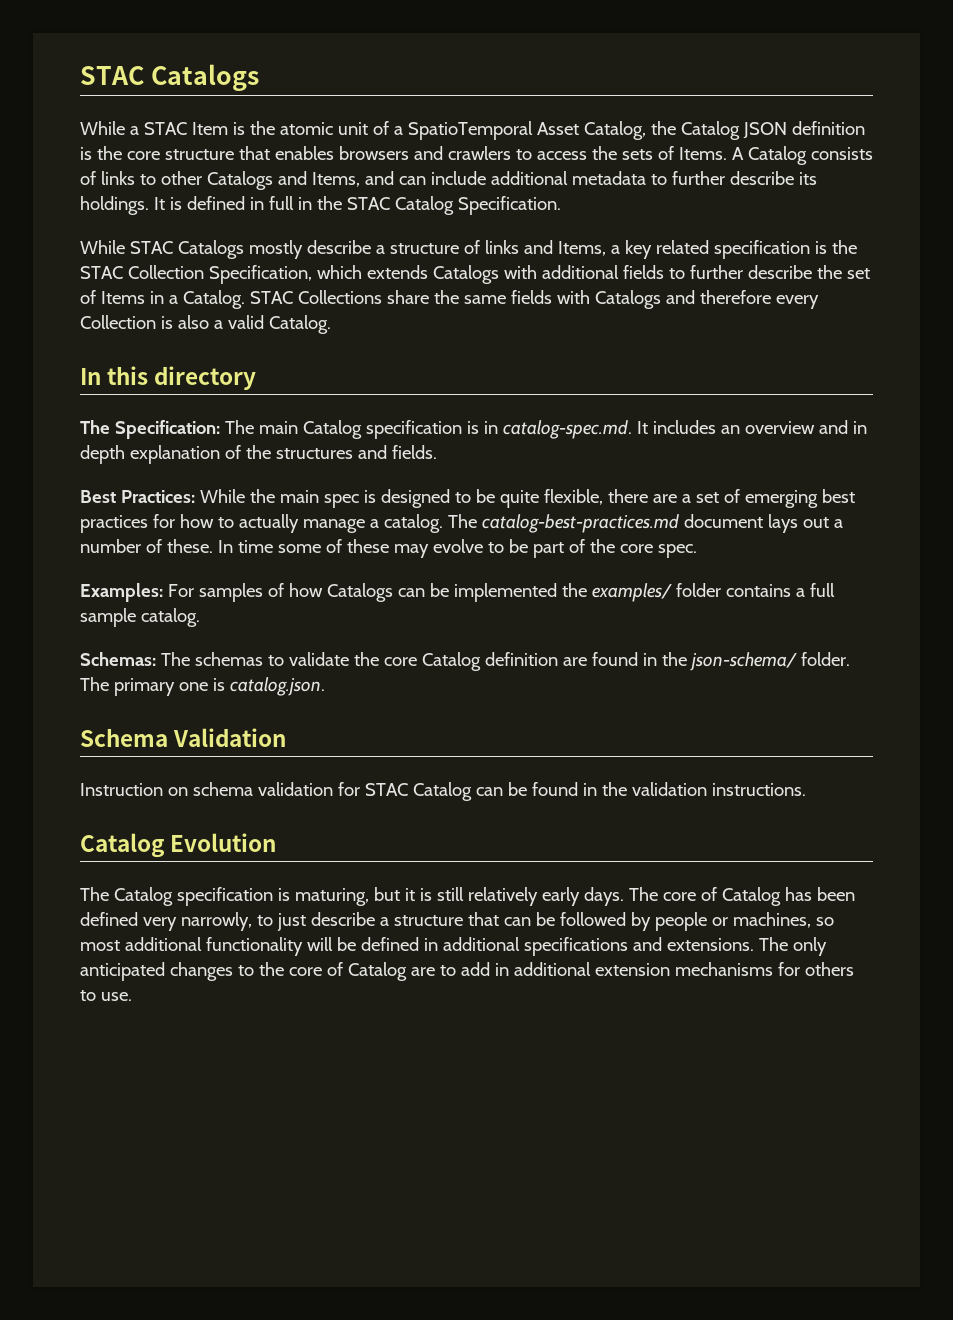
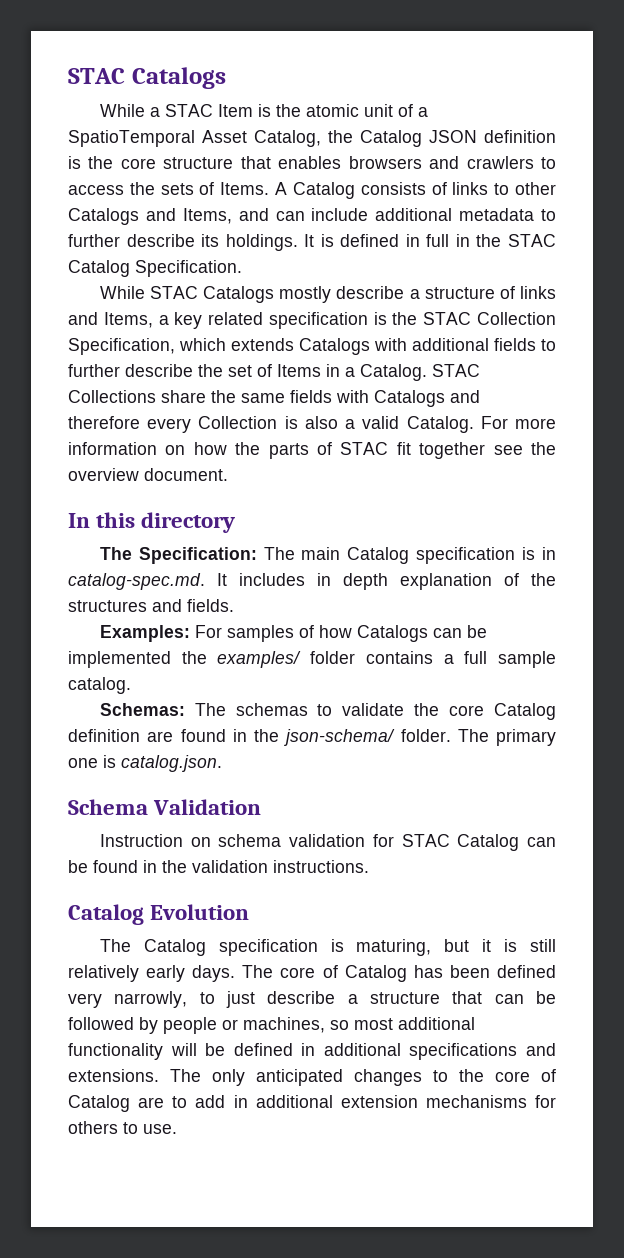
+ For more information on how the parts of STAC fit together see the overview document.
- The Specification: The main Catalog specification is in catalog-spec.md. It includes an overview and in depth explanation of the structures and fields.
+ The Specification: The main Catalog specification is in catalog-spec.md. It includes in depth explanation of the structures and fields.
- Best Practices: While the main spec is designed to be quite flexible, there are a set of emerging best practices for how to actually manage a catalog. The catalog-best-practices.md document lays out a number of these. In time some of these may evolve to be part of the core spec.

